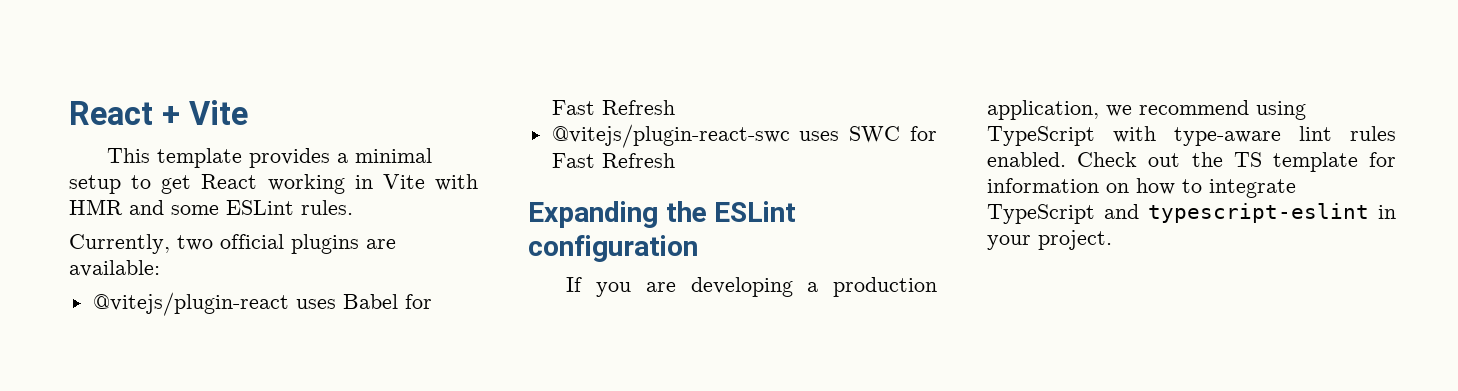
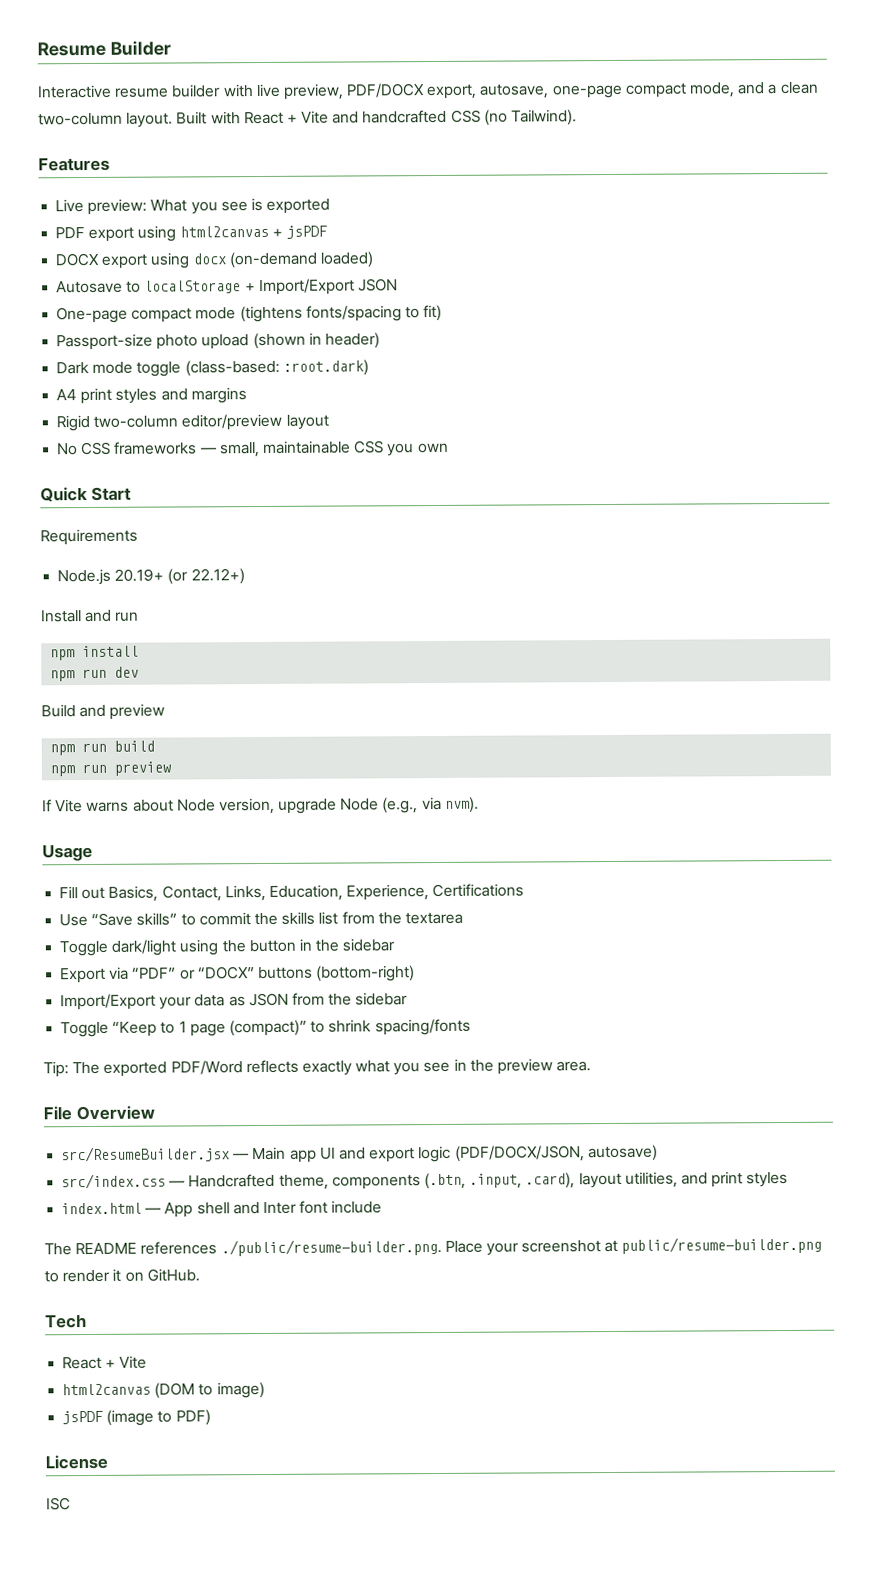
+ Resume Builder
+ Interactive resume builder with live preview, PDF/DOCX export, autosave, one‑page compact mode, and a clean two‑column layout. Built with React + Vite and handcrafted CSS (no Tailwind).
+ Features
+ Live preview: What you see is exported
+ PDF export using html2canvas + jsPDF
+ DOCX export using docx (on‑demand loaded)
+ Autosave to localStorage + Import/Export JSON
+ One‑page compact mode (tightens fonts/spacing to fit)
+ Passport-size photo upload (shown in header)
+ Dark mode toggle (class-based: :root.dark)
+ A4 print styles and margins
+ Rigid two-column editor/preview layout
+ No CSS frameworks — small, maintainable CSS you own
+ Quick Start
+ Requirements
+ Node.js 20.19+ (or 22.12+)
+ Install and run
+ npm install
+ npm run dev
+ Build and preview
+ npm run build
+ npm run preview
+ If Vite warns about Node version, upgrade Node (e.g., via nvm).
+ Usage
+ Fill out Basics, Contact, Links, Education, Experience, Certifications
+ Use “Save skills” to commit the skills list from the textarea
+ Toggle dark/light using the button in the sidebar
+ Export via “PDF” or “DOCX” buttons (bottom-right)
+ Import/Export your data as JSON from the sidebar
+ Toggle “Keep to 1 page (compact)” to shrink spacing/fonts
+ Tip: The exported PDF/Word reflects exactly what you see in the preview area.
+ File Overview
+ src/ResumeBuilder.jsx — Main app UI and export logic (PDF/DOCX/JSON, autosave)
+ src/index.css — Handcrafted theme, components (.btn, .input, .card), layout utilities, and print styles
+ index.html — App shell and Inter font include
+ The README references ./public/resume-builder.png. Place your screenshot at public/resume-builder.png to render it on GitHub.
+ Tech
  React + Vite
- This template provides a minimal setup to get React working in Vite with HMR and some ESLint rules.
- Currently, two official plugins are available:
- @vitejs/plugin-react uses Babel for Fast Refresh
- @vitejs/plugin-react-swc uses SWC for Fast Refresh
- Expanding the ESLint configuration
- If you are developing a production application, we recommend using TypeScript with type-aware lint rules enabled. Check out the TS template for information on how to integrate TypeScript and typescript-eslint in your project.
+ html2canvas (DOM to image)
+ jsPDF (image to PDF)
+ License
+ ISC

